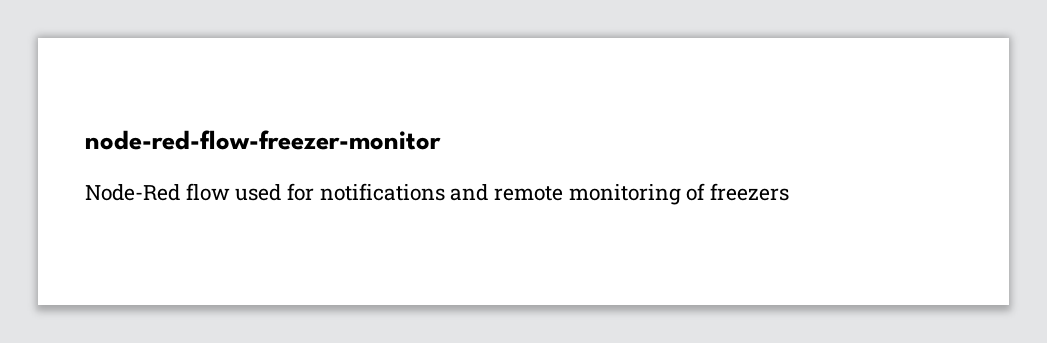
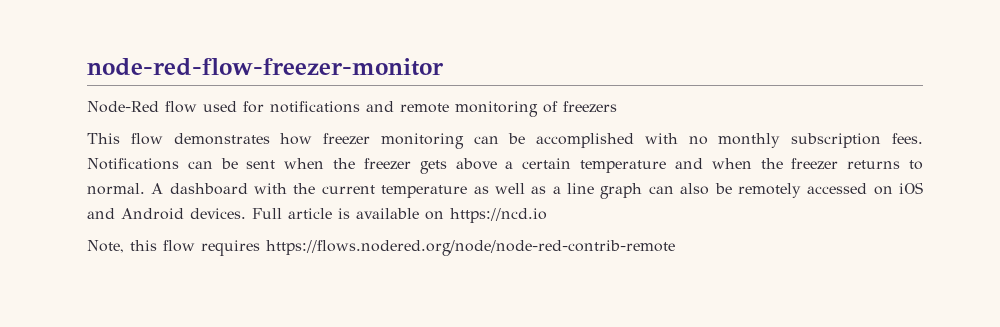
+ This flow demonstrates how freezer monitoring can be accomplished with no monthly subscription fees. Notifications can be sent when the freezer gets above a certain temperature and when the freezer returns to normal. A dashboard with the current temperature as well as a line graph can also be remotely accessed on iOS and Android devices. Full article is available on https://ncd.io
+ Note, this flow requires https://flows.nodered.org/node/node-red-contrib-remote

